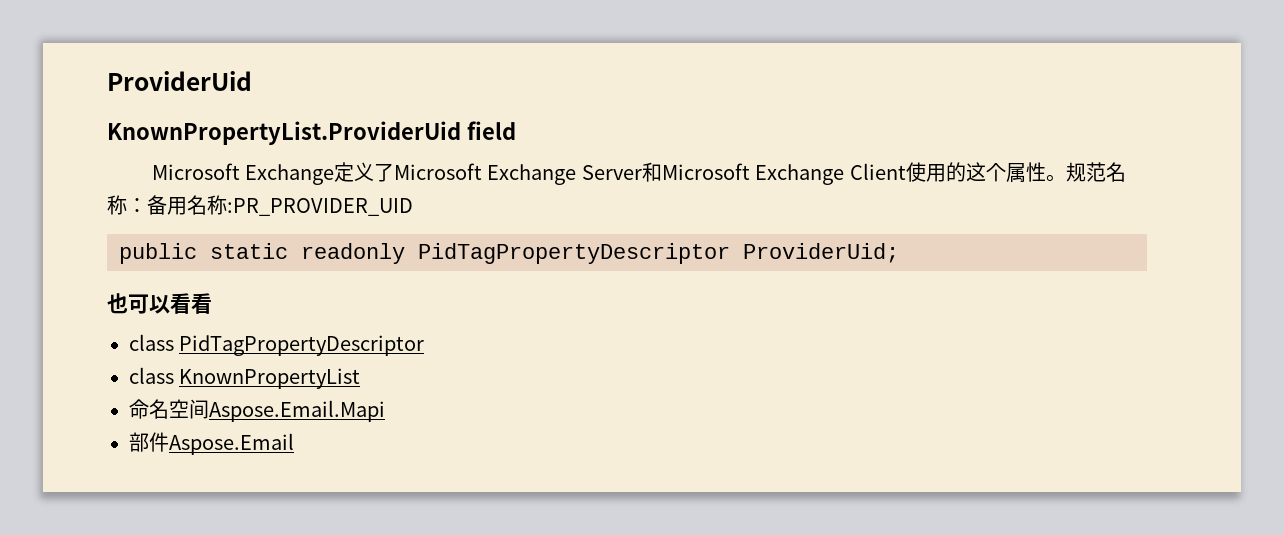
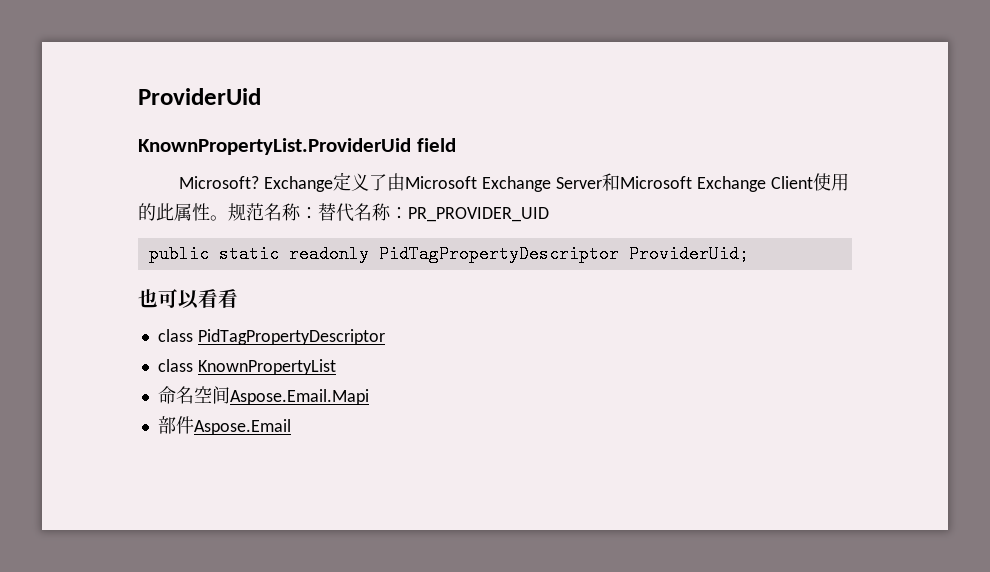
- Microsoft Exchange定义了Microsoft Exchange Server和Microsoft Exchange Client使用的这个属性。
+ Microsoft? Exchange定义了由Microsoft Exchange Server和Microsoft Exchange Client使用的此属性。
- 规范名称：备用名称:PR_PROVIDER_UID
+ 规范名称：替代名称：PR_PROVIDER_UID

